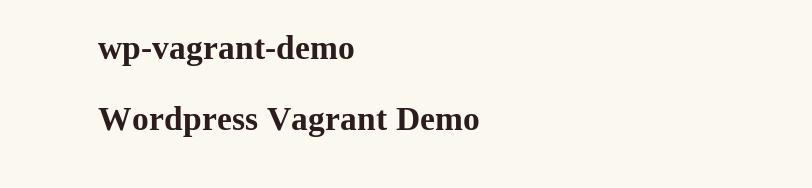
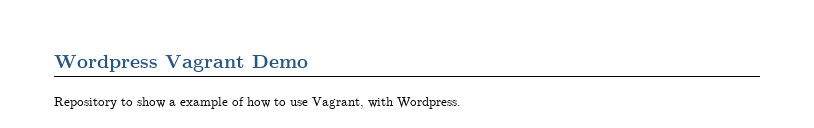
- wp-vagrant-demo
+ Repository to show a example of how to use Vagrant, with Wordpress.

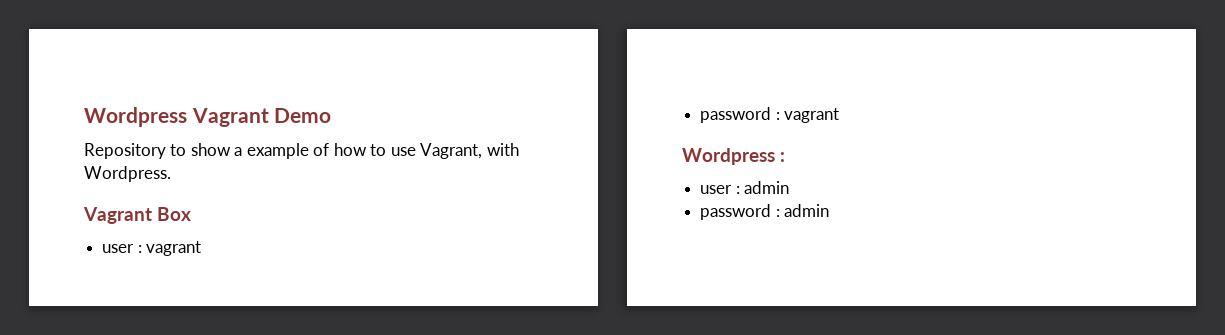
+ Vagrant Box
+ user : vagrant
+ password : vagrant
+ Wordpress :
+ user : admin
+ password : admin

